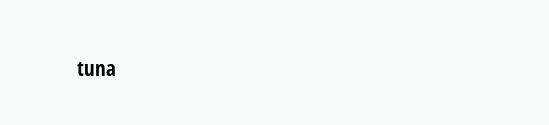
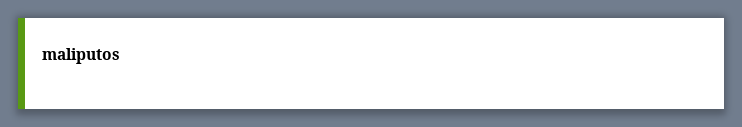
- tuna
+ maliputos

